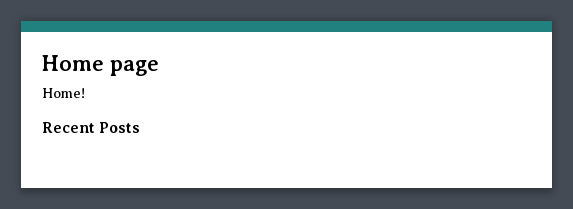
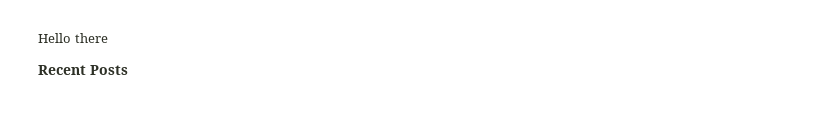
- Home page
- Home!
+ Hello there

